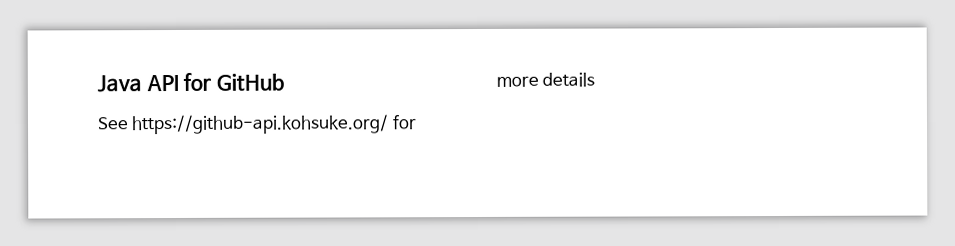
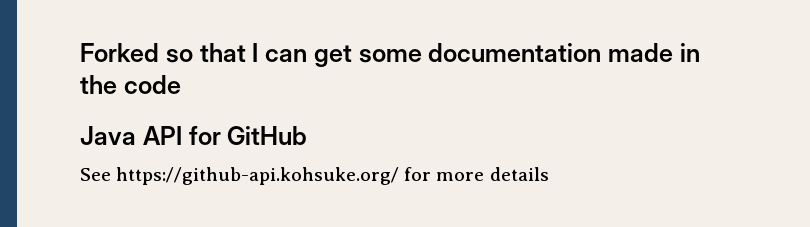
+ Forked so that I can get some documentation made in the code

